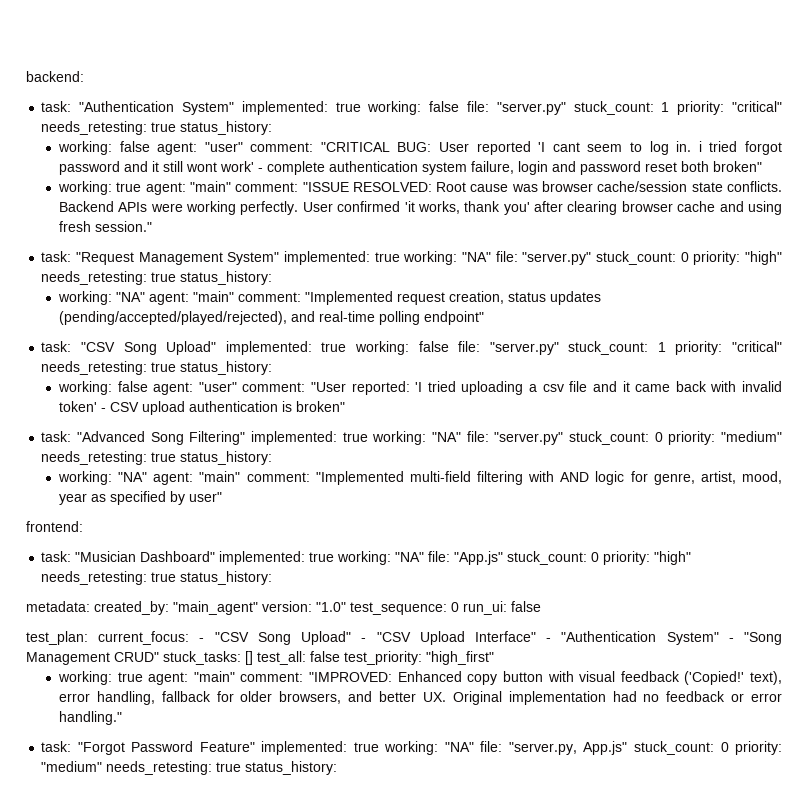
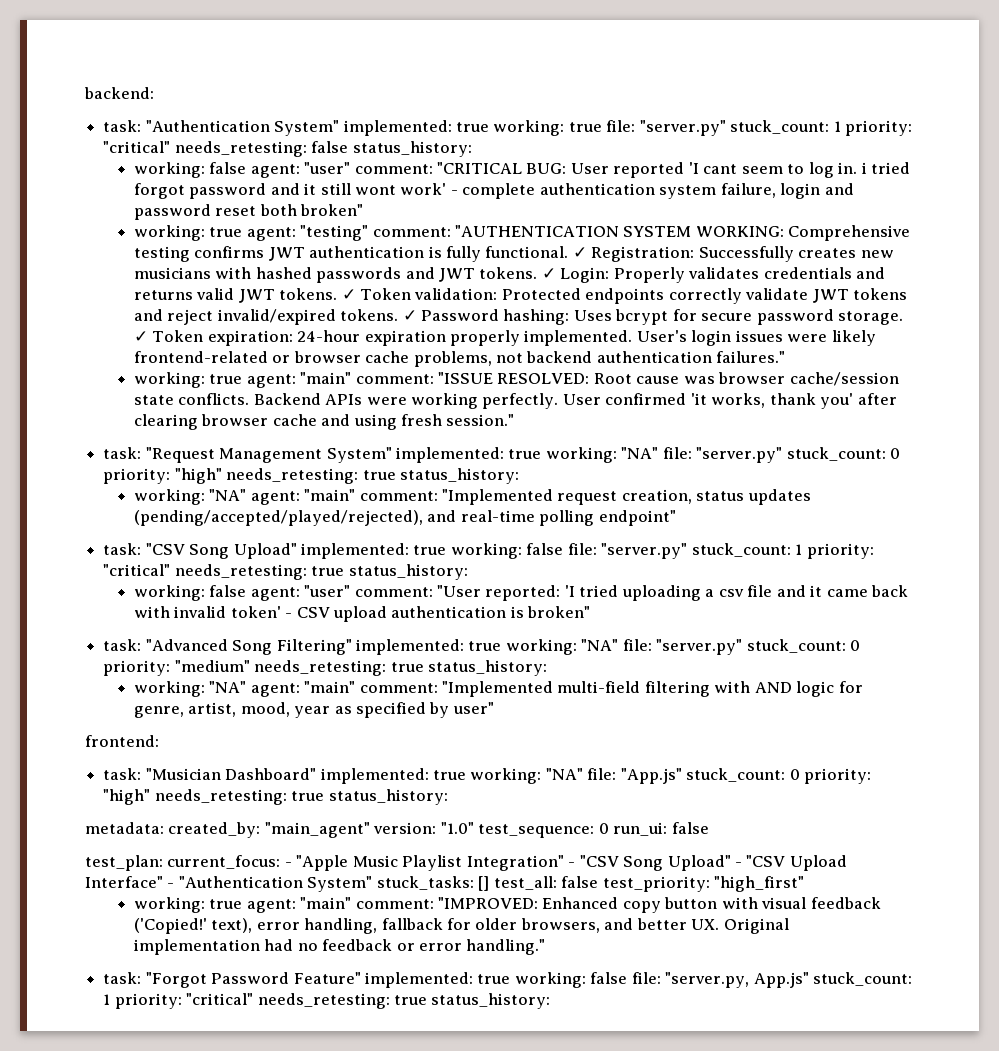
- task: "Authentication System" implemented: true working: false file: "server.py" stuck_count: 1 priority: "critical" needs_retesting: true status_history:
+ task: "Authentication System" implemented: true working: true file: "server.py" stuck_count: 1 priority: "critical" needs_retesting: false status_history:
+ working: true agent: "testing" comment: "AUTHENTICATION SYSTEM WORKING: Comprehensive testing confirms JWT authentication is fully functional. ✓ Registration: Successfully creates new musicians with hashed passwords and JWT tokens. ✓ Login: Properly validates credentials and returns valid JWT tokens. ✓ Token validation: Protected endpoints correctly validate JWT tokens and reject invalid/expired tokens. ✓ Password hashing: Uses bcrypt for secure password storage. ✓ Token expiration: 24-hour expiration properly implemented. User's login issues were likely frontend-related or browser cache problems, not backend authentication failures."
- test_plan: current_focus: - "CSV Song Upload" - "CSV Upload Interface" - "Authentication System" - "Song Management CRUD" stuck_tasks: [] test_all: false test_priority: "high_first"
+ test_plan: current_focus: - "Apple Music Playlist Integration" - "CSV Song Upload" - "CSV Upload Interface" - "Authentication System" stuck_tasks: [] test_all: false test_priority: "high_first"
- task: "Forgot Password Feature" implemented: true working: "NA" file: "server.py, App.js" stuck_count: 0 priority: "medium" needs_retesting: true status_history:
+ task: "Forgot Password Feature" implemented: true working: false file: "server.py, App.js" stuck_count: 1 priority: "critical" needs_retesting: true status_history:

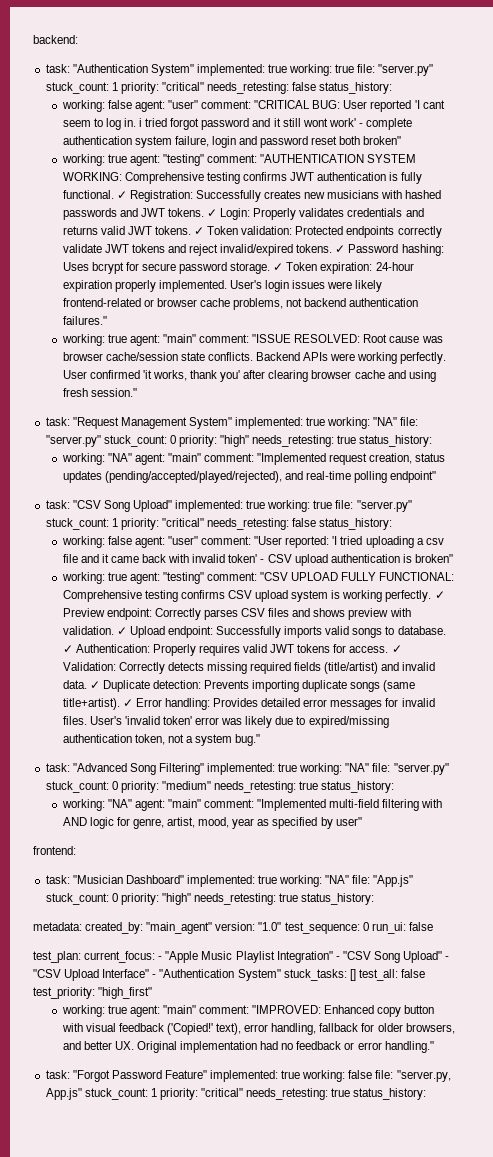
- task: "CSV Song Upload" implemented: true working: false file: "server.py" stuck_count: 1 priority: "critical" needs_retesting: true status_history:
+ task: "CSV Song Upload" implemented: true working: true file: "server.py" stuck_count: 1 priority: "critical" needs_retesting: false status_history:
+ working: true agent: "testing" comment: "CSV UPLOAD FULLY FUNCTIONAL: Comprehensive testing confirms CSV upload system is working perfectly. ✓ Preview endpoint: Correctly parses CSV files and shows preview with validation. ✓ Upload endpoint: Successfully imports valid songs to database. ✓ Authentication: Properly requires valid JWT tokens for access. ✓ Validation: Correctly detects missing required fields (title/artist) and invalid data. ✓ Duplicate detection: Prevents importing duplicate songs (same title+artist). ✓ Error handling: Provides detailed error messages for invalid files. User's 'invalid token' error was likely due to expired/missing authentication token, not a system bug."

